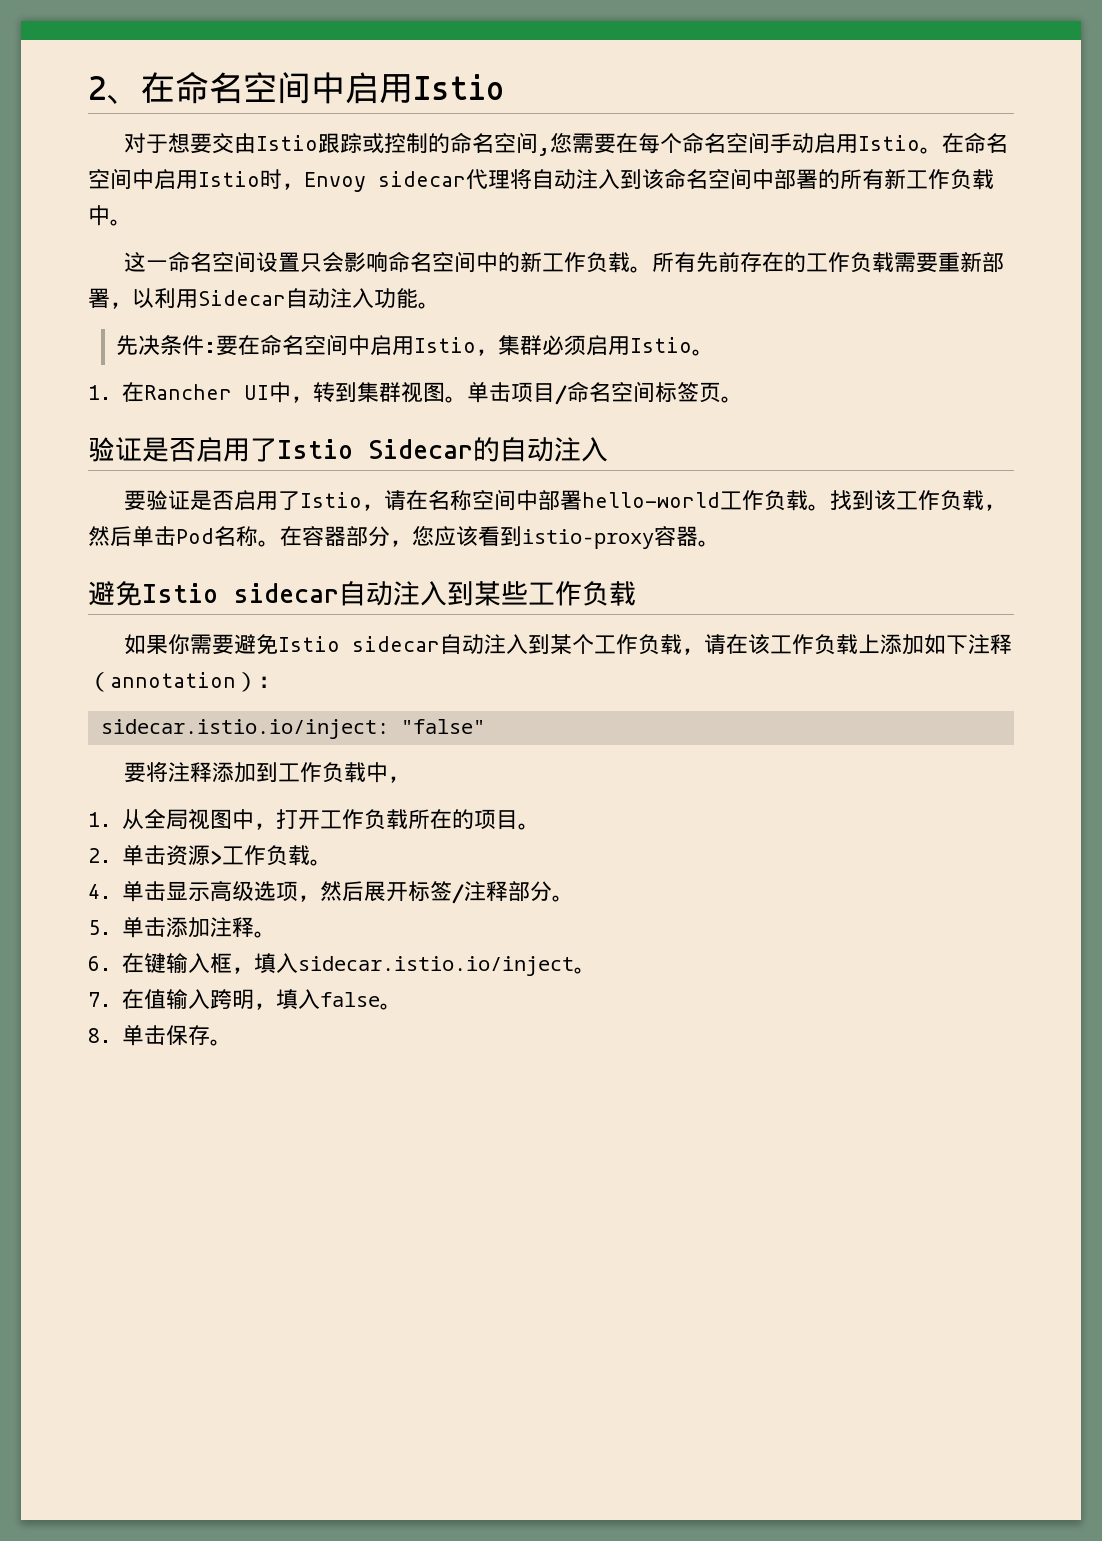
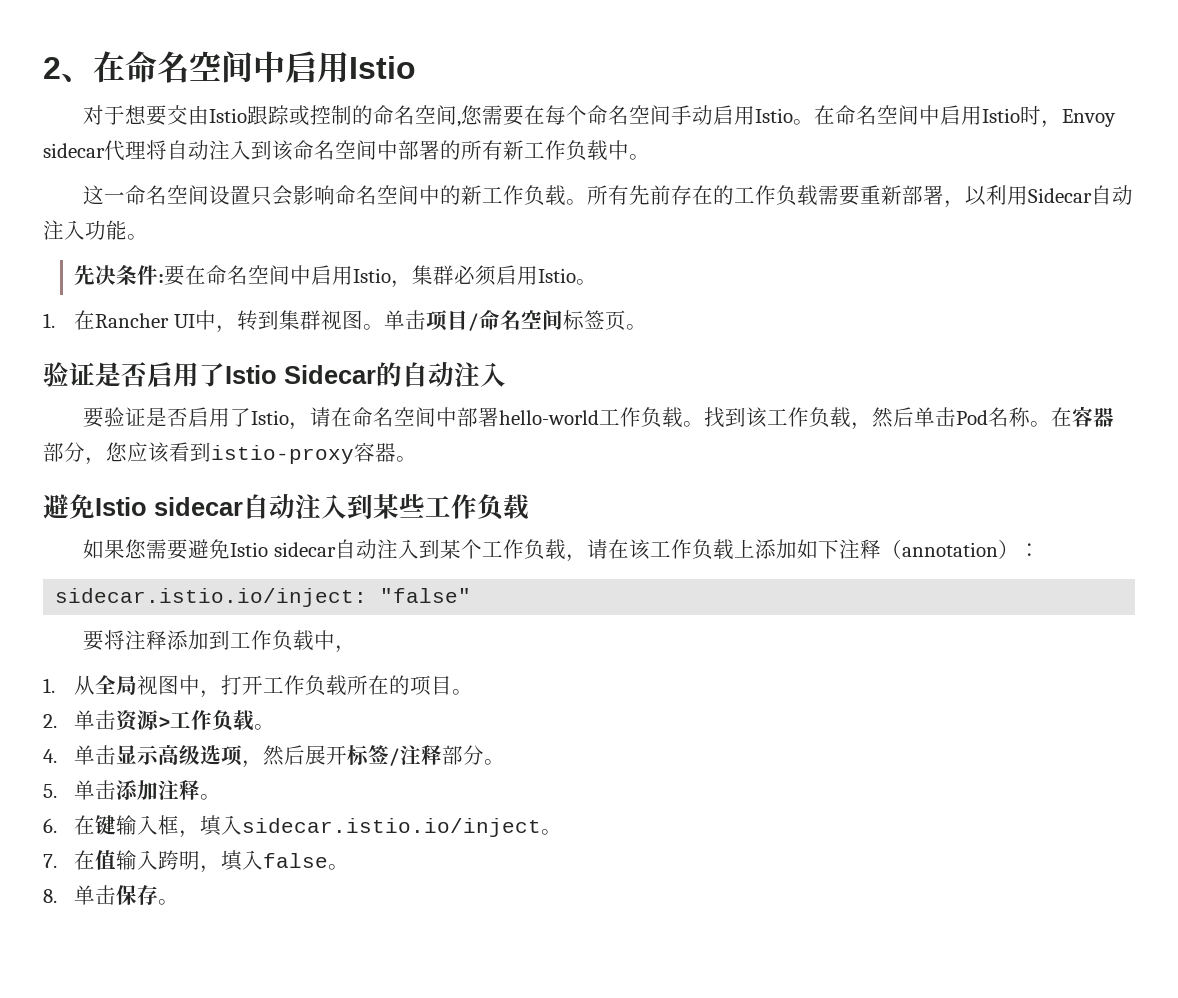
- 要验证是否启用了Istio，请在名称空间中部署hello-world工作负载。
+ 要验证是否启用了Istio，请在命名空间中部署hello-world工作负载。
- 如果你需要避免Istio sidecar自动注入到某个工作负载，请在该工作负载上添加如下注释（annotation）：
+ 如果您需要避免Istio sidecar自动注入到某个工作负载，请在该工作负载上添加如下注释（annotation）：

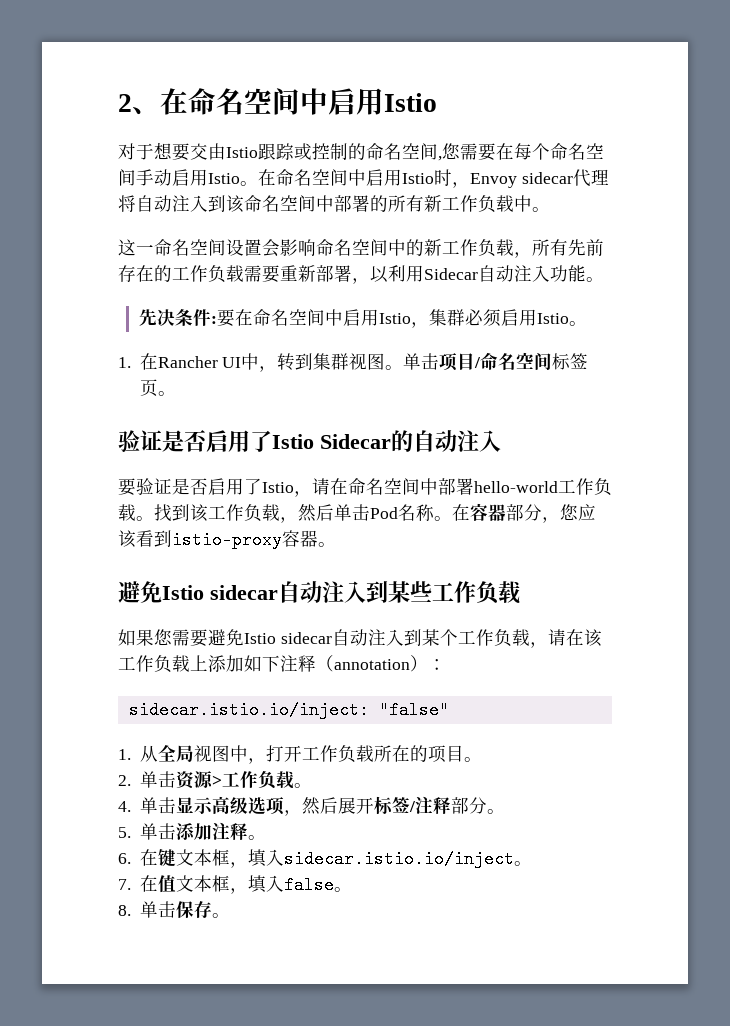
- 这一命名空间设置只会影响命名空间中的新工作负载。所有先前存在的工作负载需要重新部署，以利用Sidecar自动注入功能。
+ 这一命名空间设置会影响命名空间中的新工作负载，所有先前存在的工作负载需要重新部署，以利用Sidecar自动注入功能。
- 要将注释添加到工作负载中，
- 6.在键输入框，填入sidecar.istio.io/inject。
+ 6.在键文本框，填入sidecar.istio.io/inject。
- 7.在值输入跨明，填入false。
+ 7.在值文本框，填入false。

